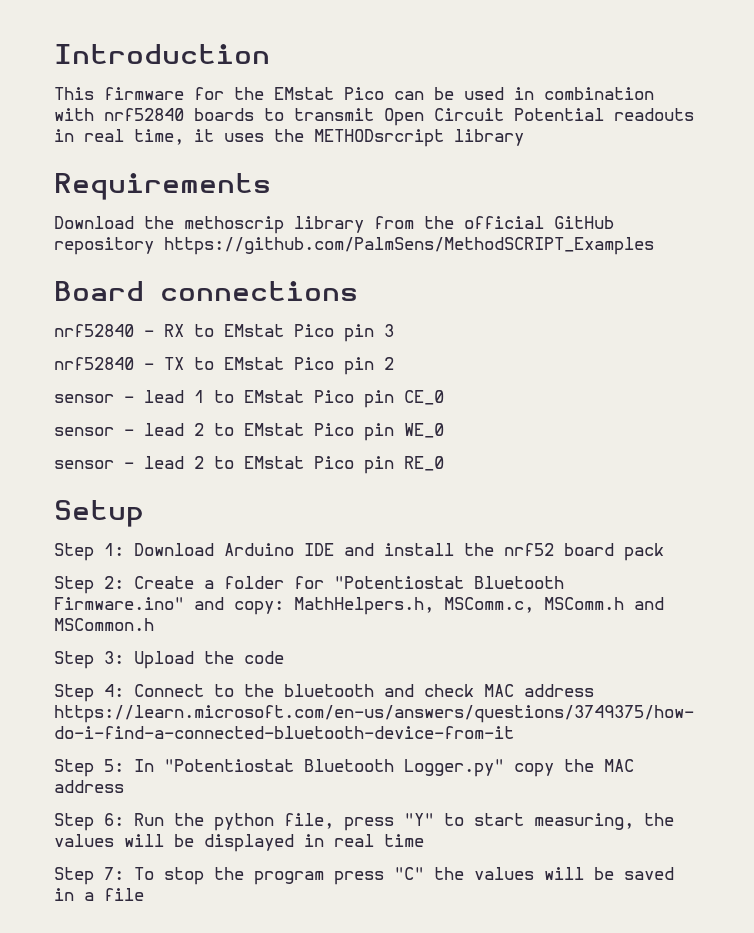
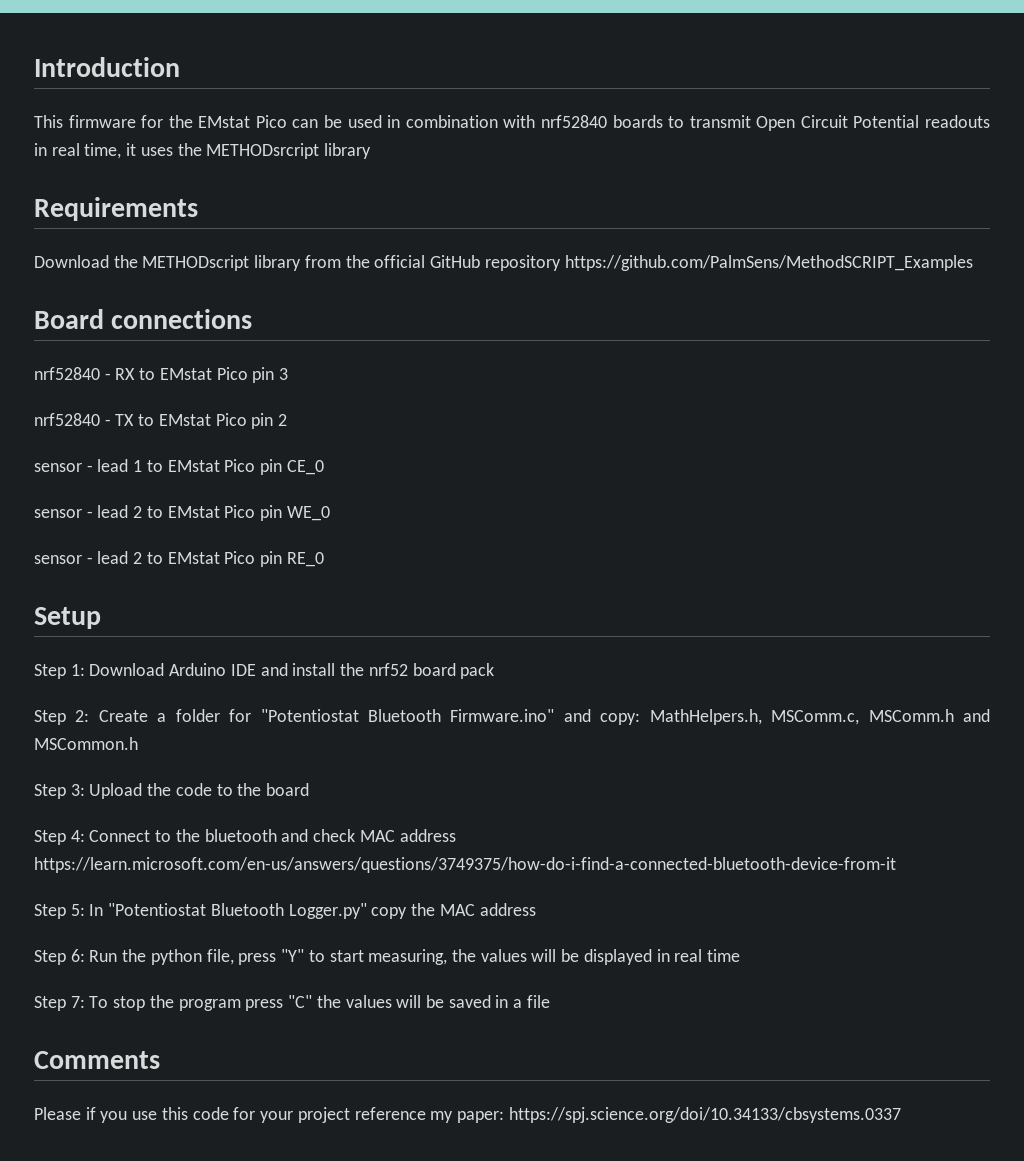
- Download the methoscrip library from the official GitHub repository https://github.com/PalmSens/MethodSCRIPT_Examples
+ Download the METHODscript library from the official GitHub repository https://github.com/PalmSens/MethodSCRIPT_Examples
- Step 3: Upload the code
+ Step 3: Upload the code to the board
+ Comments
+ Please if you use this code for your project reference my paper: https://spj.science.org/doi/10.34133/cbsystems.0337

